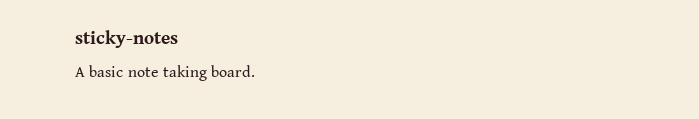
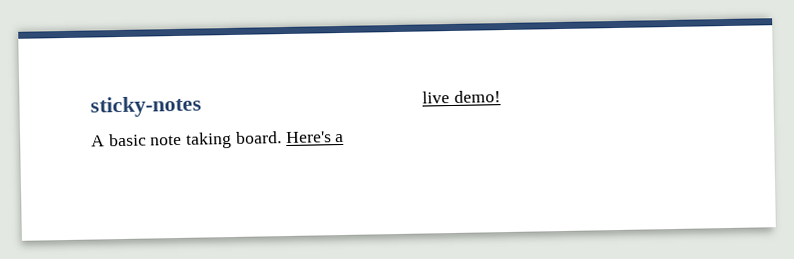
+ Here's a live demo!

